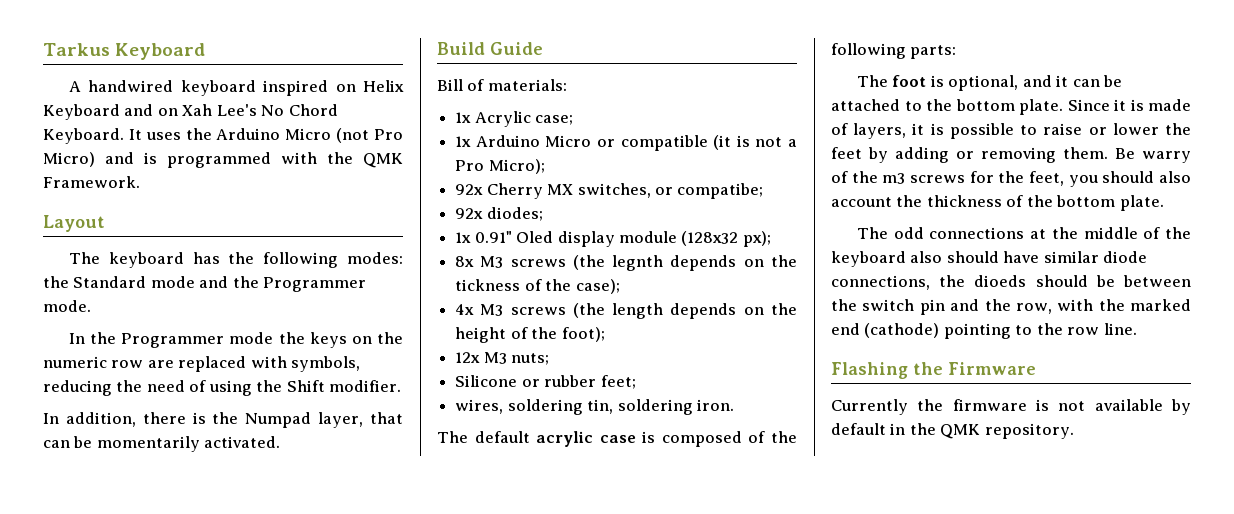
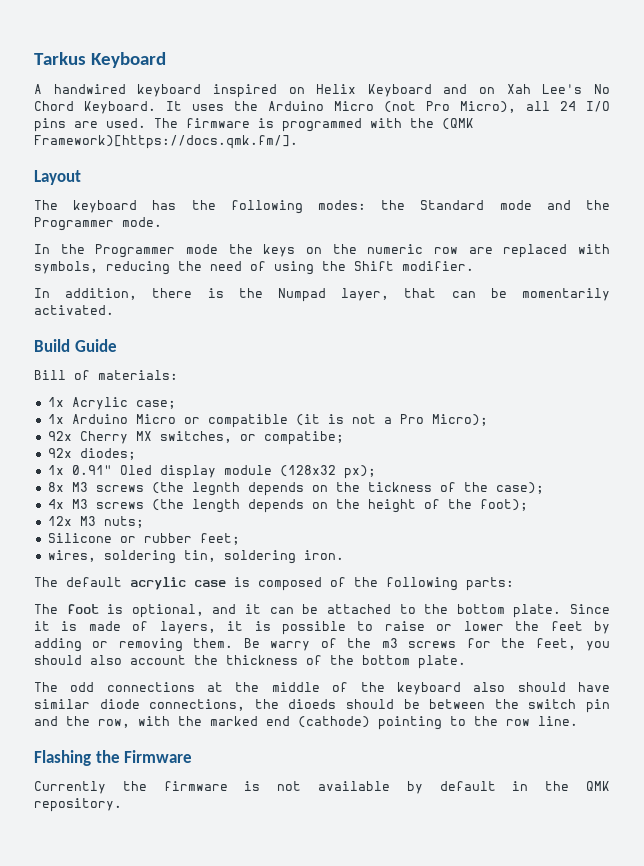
- It uses the Arduino Micro (not Pro Micro) and is programmed with the QMK Framework.
+ It uses the Arduino Micro (not Pro Micro), all 24 I/O pins are used. The firmware is programmed with the (QMK Framework)[https://docs.qmk.fm/].

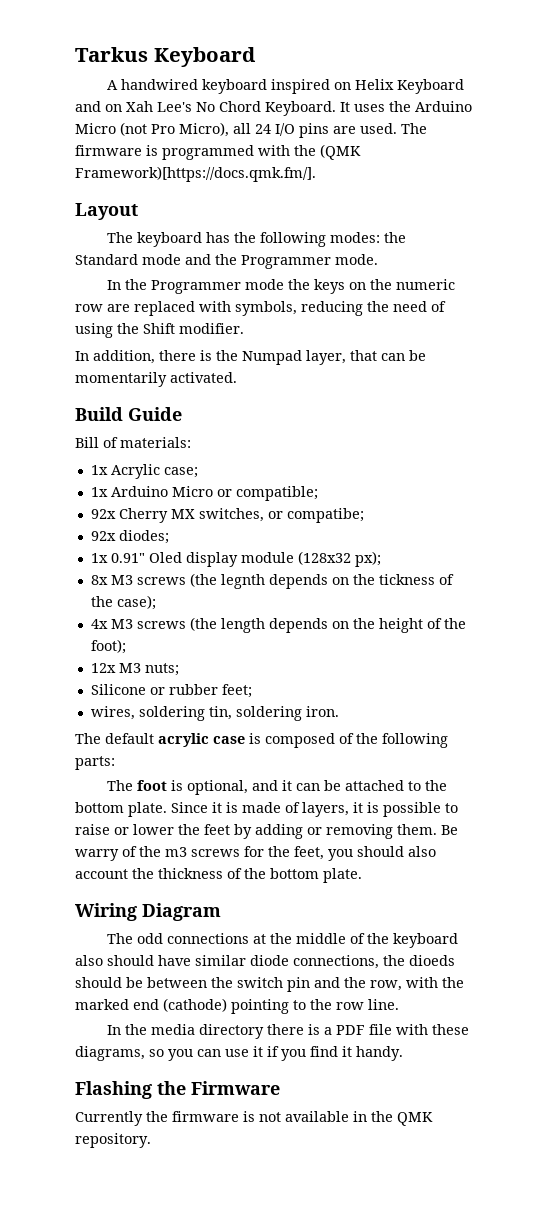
- 1x Arduino Micro or compatible (it is not a Pro Micro);
+ 1x Arduino Micro or compatible;
+ Wiring Diagram
+ In the media directory there is a PDF file with these diagrams, so you can use it if you find it handy.
- Currently the firmware is not available by default in the QMK repository.
+ Currently the firmware is not available in the QMK repository.

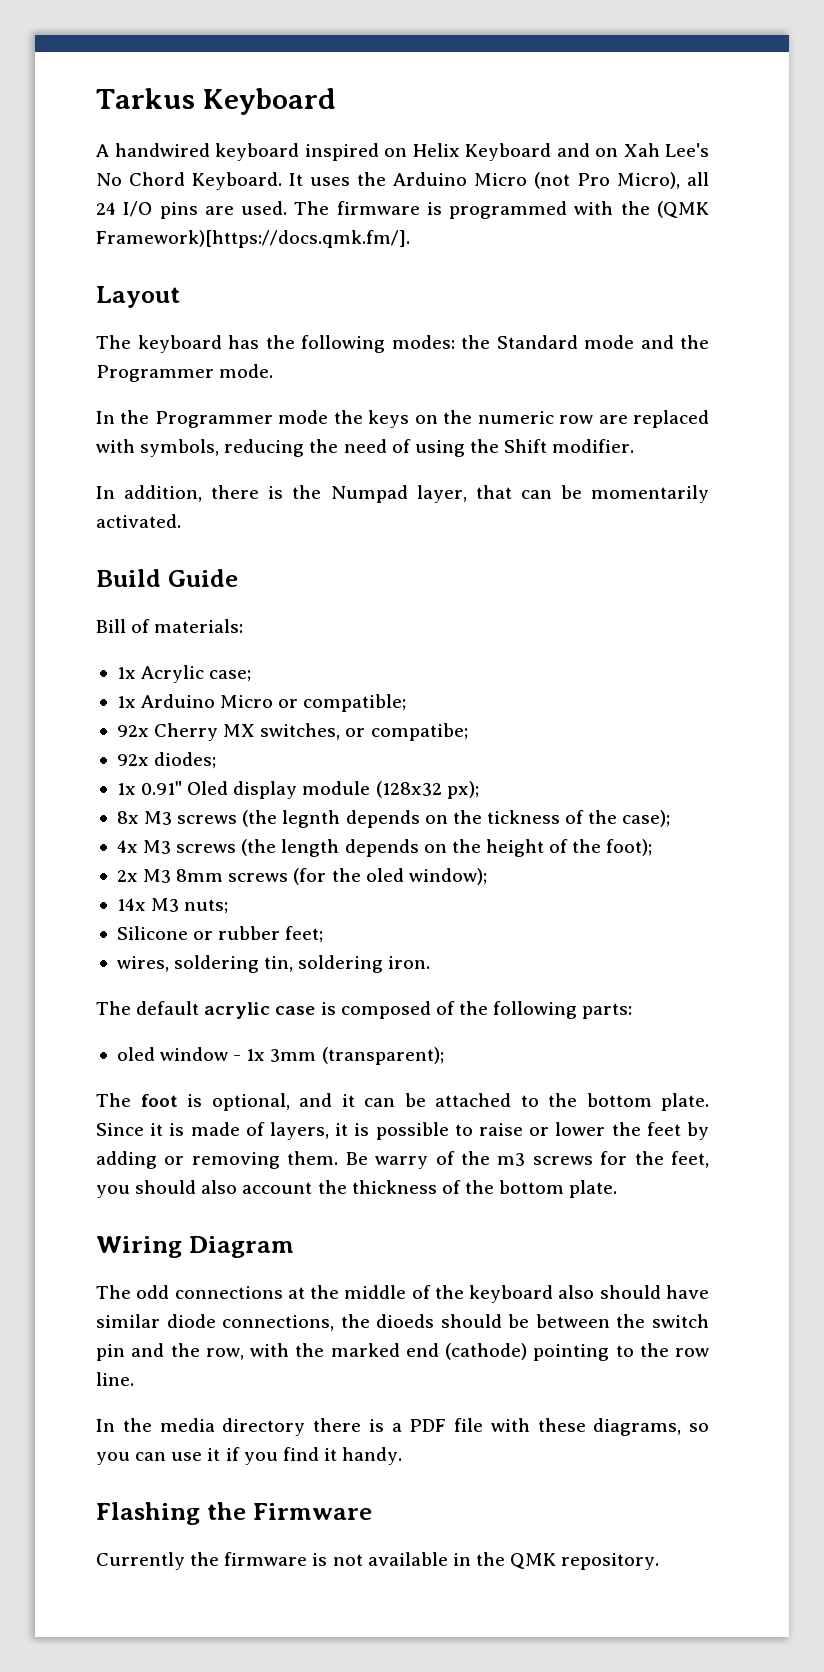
- 12x M3 nuts;
+ 2x M3 8mm screws (for the oled window);
+ 14x M3 nuts;
+ oled window - 1x 3mm (transparent);

